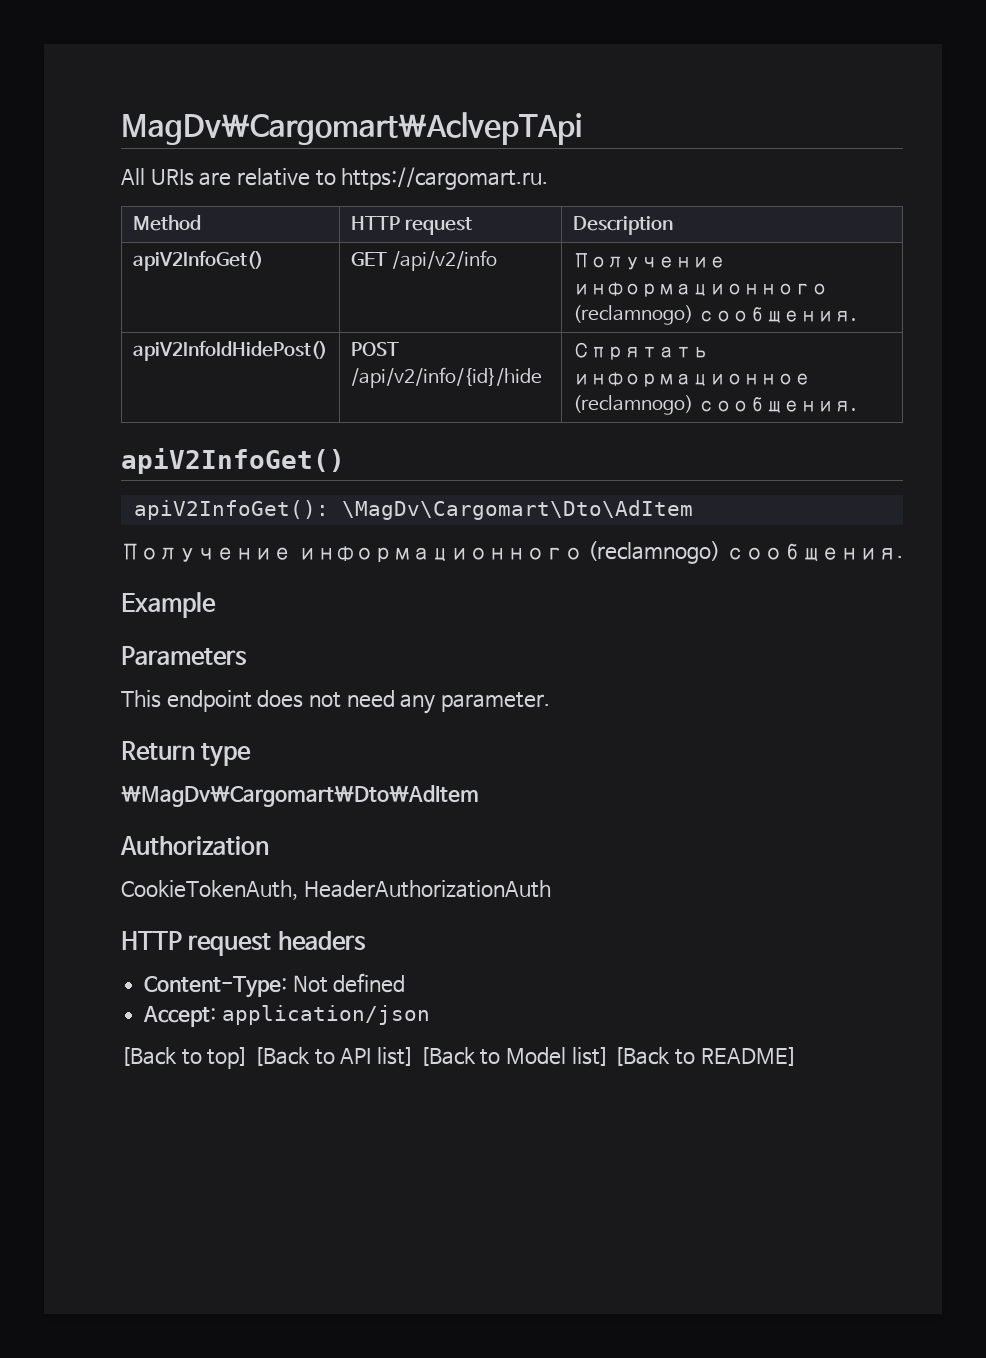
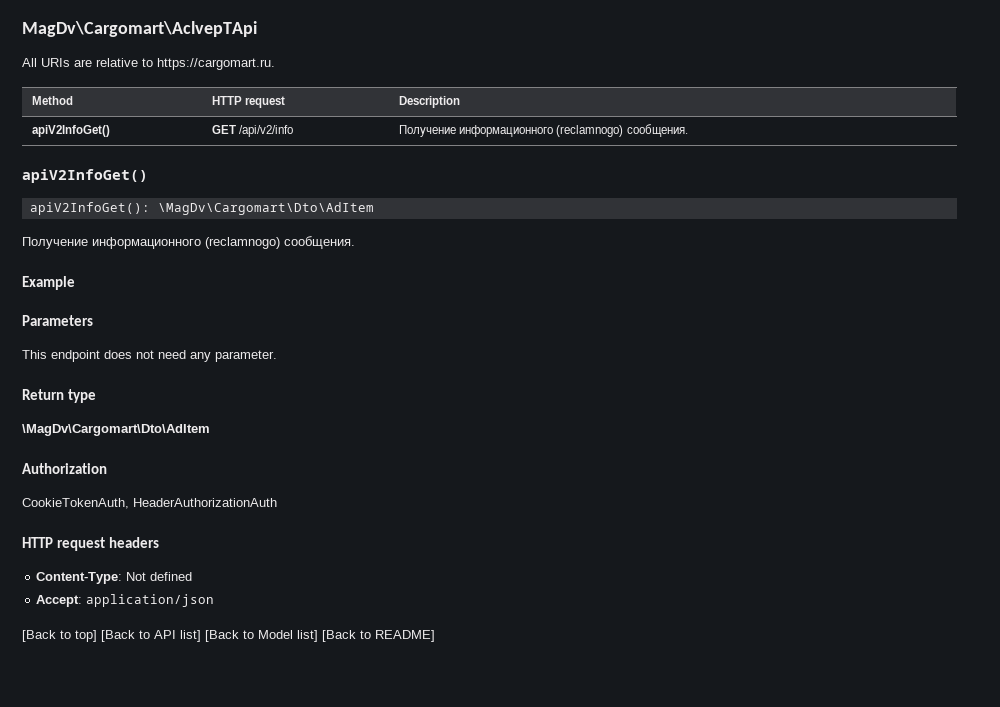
- apiV2InfoIdHidePost() | POST /api/v2/info/{id}/hide | Спрятать информационное (reclamnogo) сообщения.

